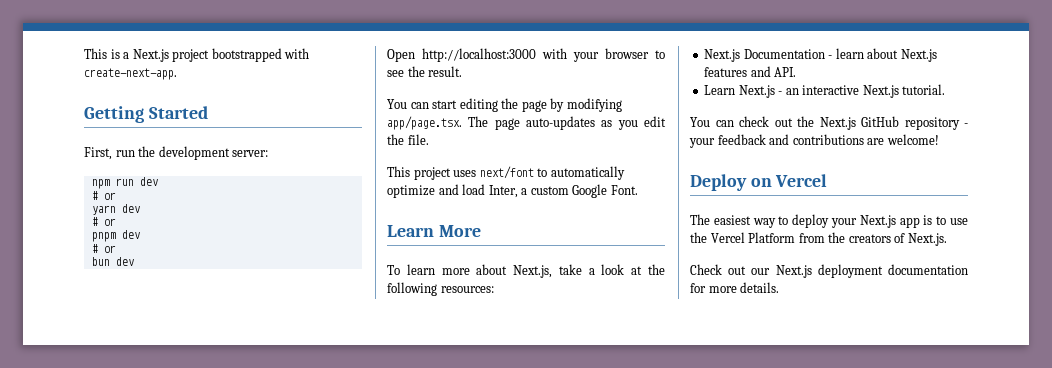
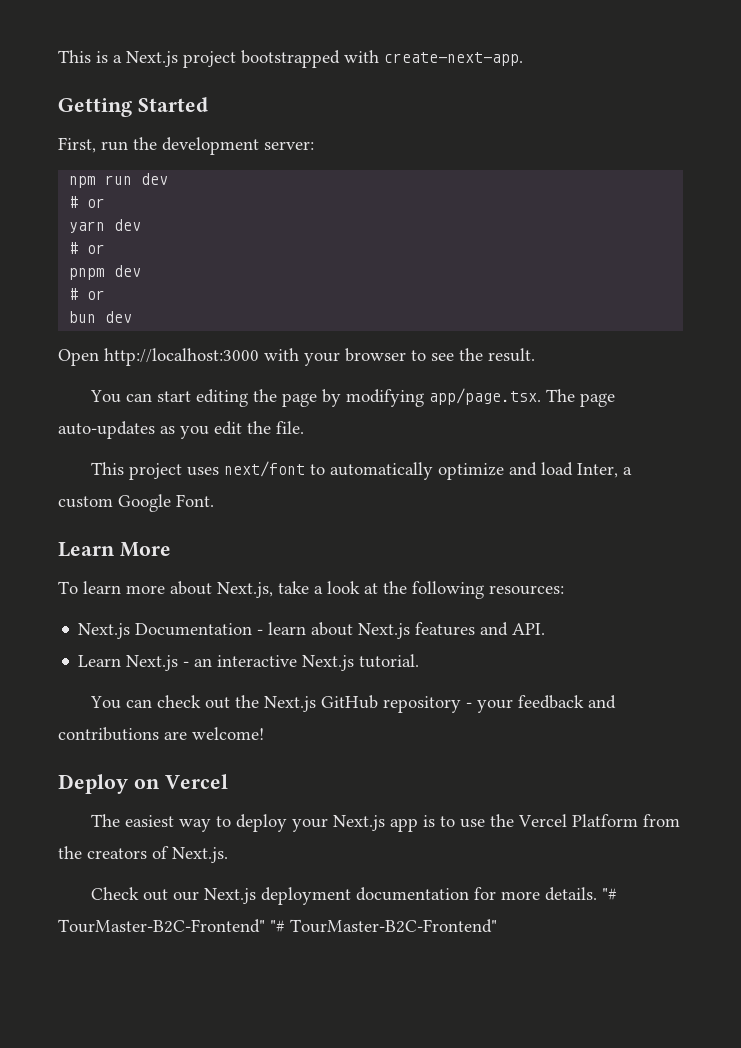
+ "# TourMaster-B2C-Frontend" "# TourMaster-B2C-Frontend"

